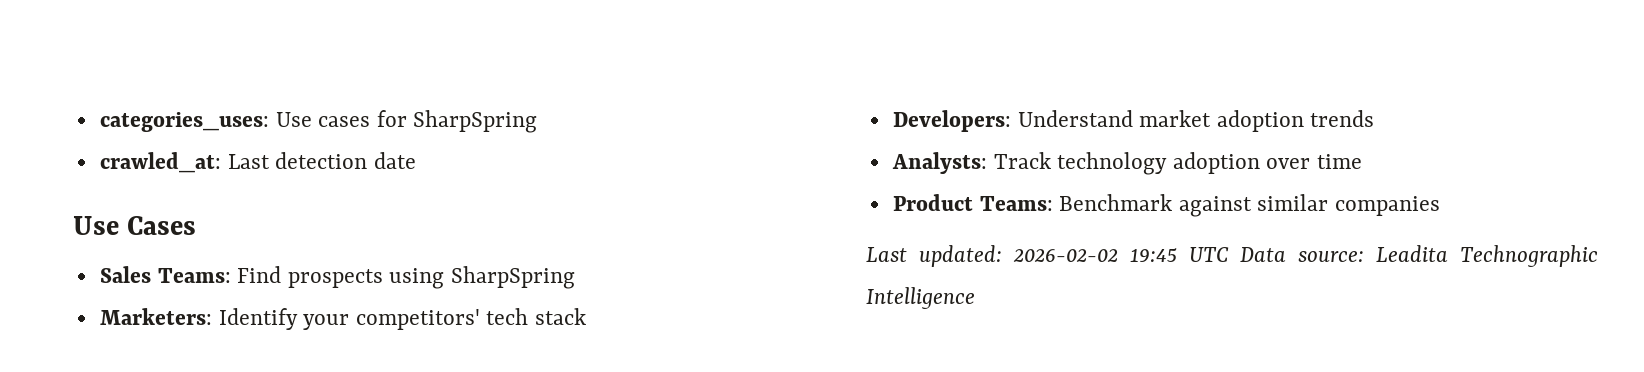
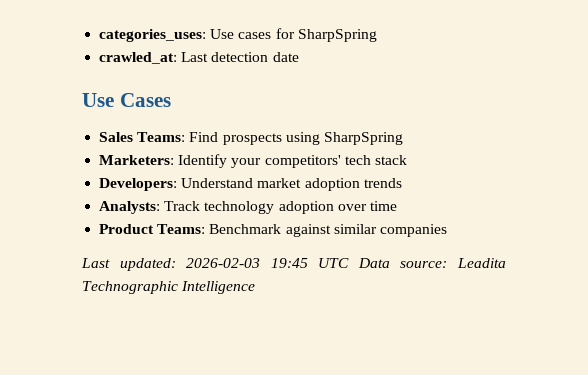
- Last updated: 2026-02-02 19:45 UTC Data source: Leadita Technographic Intelligence
+ Last updated: 2026-02-03 19:45 UTC Data source: Leadita Technographic Intelligence

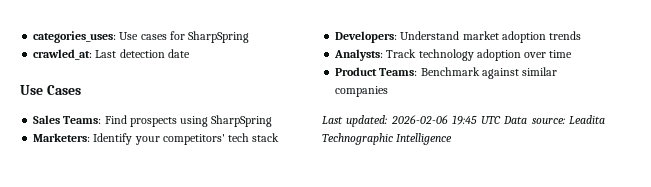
- Last updated: 2026-02-03 19:45 UTC Data source: Leadita Technographic Intelligence
+ Last updated: 2026-02-06 19:45 UTC Data source: Leadita Technographic Intelligence

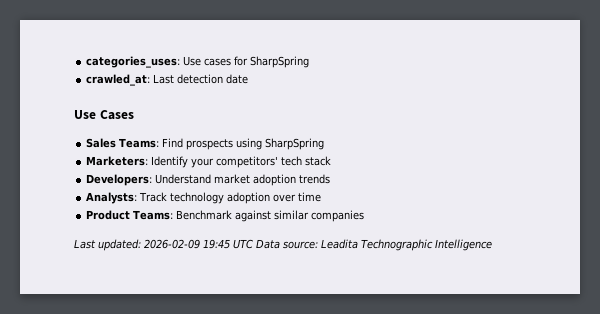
- Last updated: 2026-02-06 19:45 UTC Data source: Leadita Technographic Intelligence
+ Last updated: 2026-02-09 19:45 UTC Data source: Leadita Technographic Intelligence

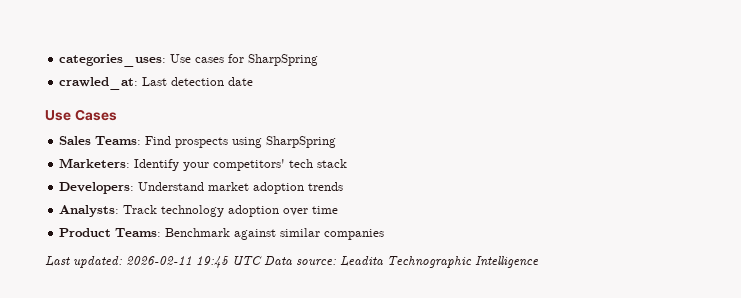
- Last updated: 2026-02-09 19:45 UTC Data source: Leadita Technographic Intelligence
+ Last updated: 2026-02-11 19:45 UTC Data source: Leadita Technographic Intelligence

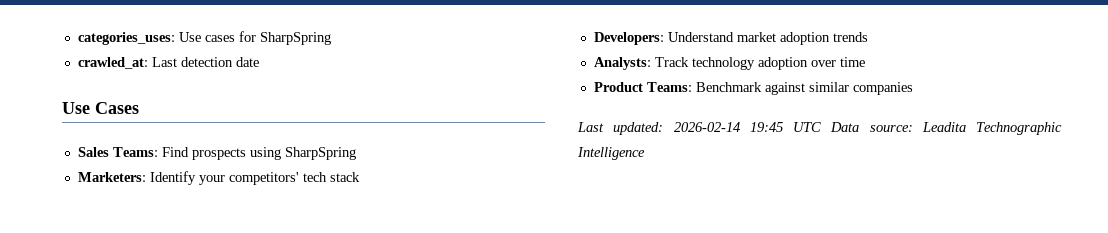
- Last updated: 2026-02-11 19:45 UTC Data source: Leadita Technographic Intelligence
+ Last updated: 2026-02-14 19:45 UTC Data source: Leadita Technographic Intelligence

